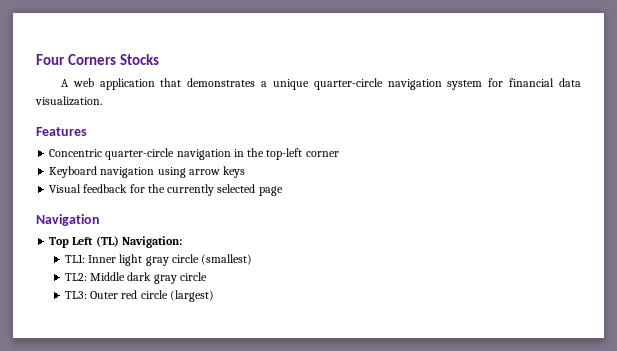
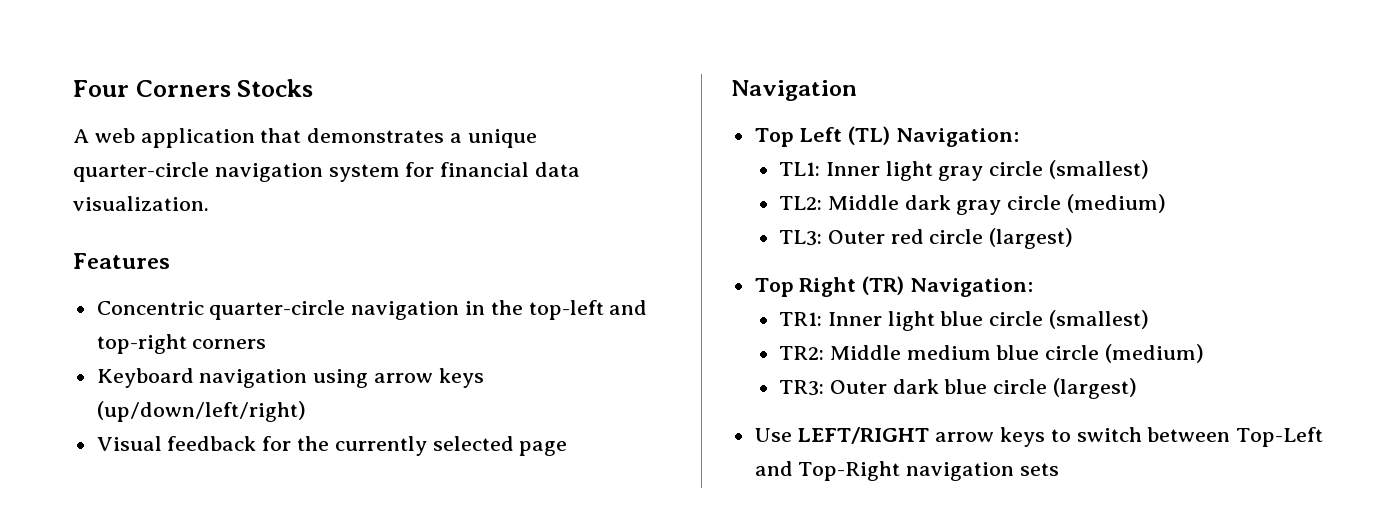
- Concentric quarter-circle navigation in the top-left corner
+ Concentric quarter-circle navigation in the top-left and top-right corners
- Keyboard navigation using arrow keys
+ Keyboard navigation using arrow keys (up/down/left/right)
- TL2: Middle dark gray circle
+ TL2: Middle dark gray circle (medium)
+ Top Right (TR) Navigation:
+ TR1: Inner light blue circle (smallest)
+ TR2: Middle medium blue circle (medium)
+ TR3: Outer dark blue circle (largest)
+ Use LEFT/RIGHT arrow keys to switch between Top-Left and Top-Right navigation sets

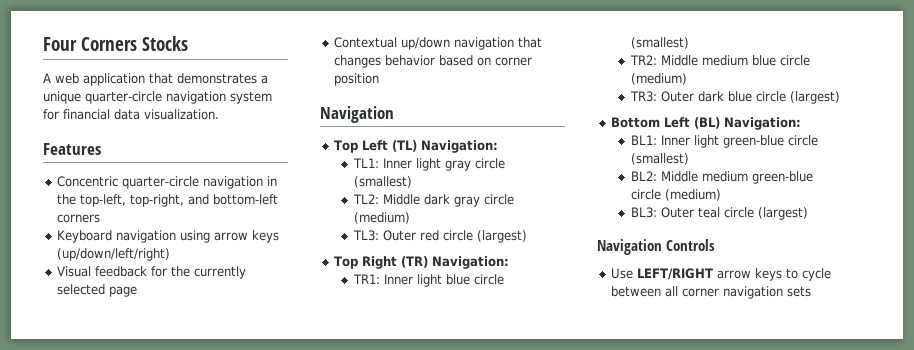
- Concentric quarter-circle navigation in the top-left and top-right corners
+ Concentric quarter-circle navigation in the top-left, top-right, and bottom-left corners
+ Contextual up/down navigation that changes behavior based on corner position
+ Bottom Left (BL) Navigation:
+ BL1: Inner light green-blue circle (smallest)
+ BL2: Middle medium green-blue circle (medium)
+ BL3: Outer teal circle (largest)
+ Navigation Controls
- Use LEFT/RIGHT arrow keys to switch between Top-Left and Top-Right navigation sets
+ Use LEFT/RIGHT arrow keys to cycle between all corner navigation sets

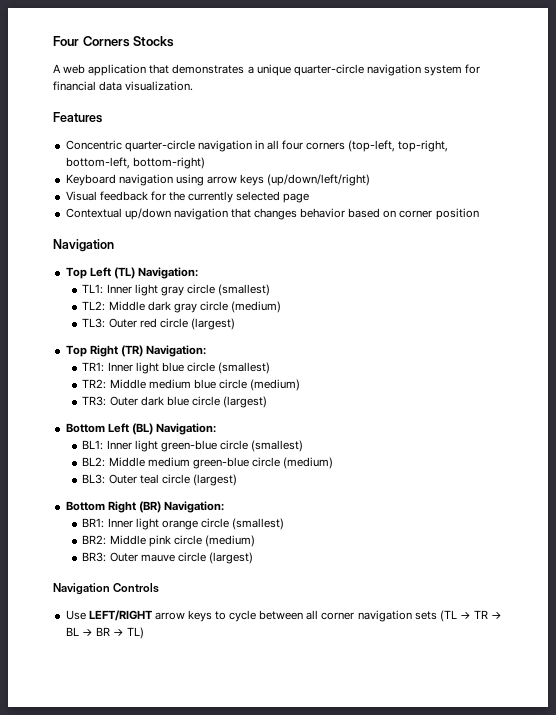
- Concentric quarter-circle navigation in the top-left, top-right, and bottom-left corners
+ Concentric quarter-circle navigation in all four corners (top-left, top-right, bottom-left, bottom-right)
+ Bottom Right (BR) Navigation:
+ BR1: Inner light orange circle (smallest)
+ BR2: Middle pink circle (medium)
+ BR3: Outer mauve circle (largest)
- Use LEFT/RIGHT arrow keys to cycle between all corner navigation sets
+ Use LEFT/RIGHT arrow keys to cycle between all corner navigation sets (TL → TR → BL → BR → TL)

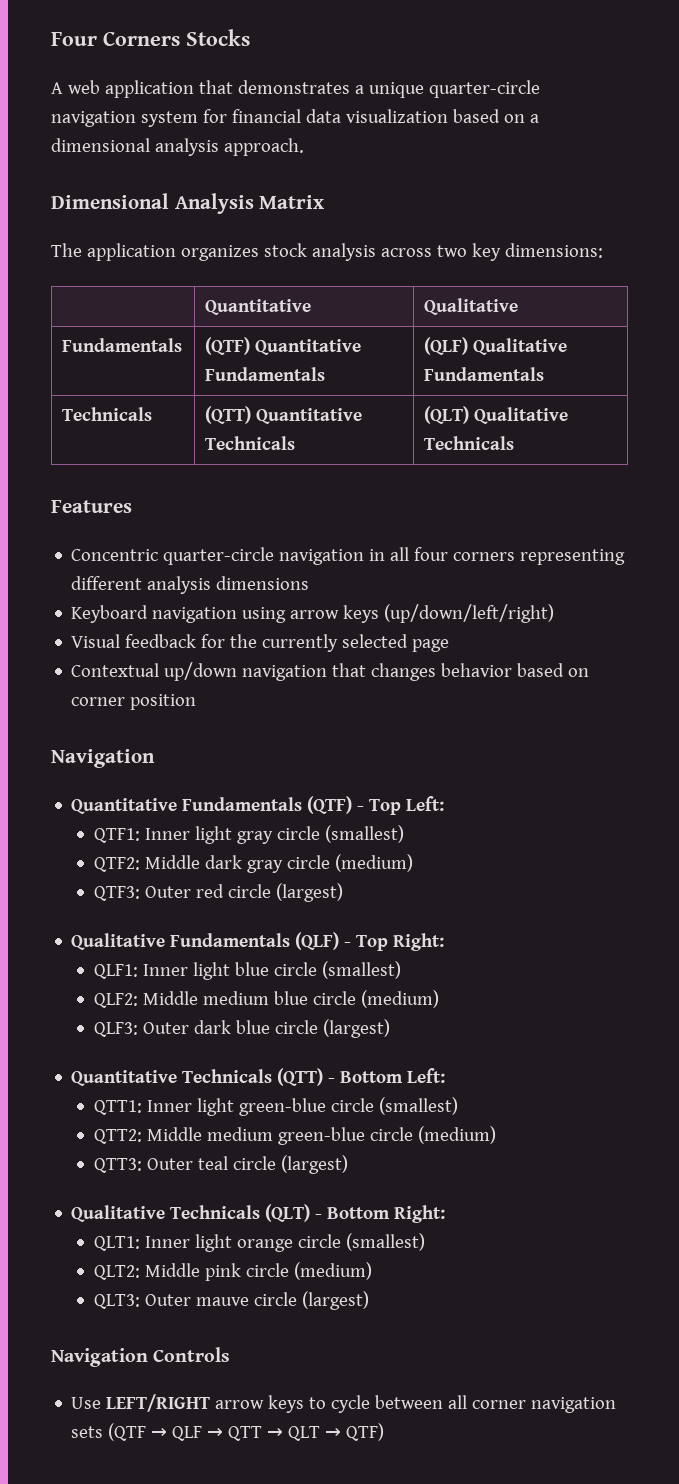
- A web application that demonstrates a unique quarter-circle navigation system for financial data visualization.
+ A web application that demonstrates a unique quarter-circle navigation system for financial data visualization based on a dimensional analysis approach.
+ Dimensional Analysis Matrix
+ The application organizes stock analysis across two key dimensions:
+ | Quantitative | Qualitative
+ Fundamentals | (QTF) Quantitative Fundamentals | (QLF) Qualitative Fundamentals
+ Technicals | (QTT) Quantitative Technicals | (QLT) Qualitative Technicals
- Concentric quarter-circle navigation in all four corners (top-left, top-right, bottom-left, bottom-right)
+ Concentric quarter-circle navigation in all four corners representing different analysis dimensions
- Top Left (TL) Navigation:
- TL1: Inner light gray circle (smallest)
+ Quantitative Fundamentals (QTF) - Top Left:
+ QTF1: Inner light gray circle (smallest)
- TL2: Middle dark gray circle (medium)
+ QTF2: Middle dark gray circle (medium)
- TL3: Outer red circle (largest)
+ QTF3: Outer red circle (largest)
- Top Right (TR) Navigation:
- TR1: Inner light blue circle (smallest)
+ Qualitative Fundamentals (QLF) - Top Right:
+ QLF1: Inner light blue circle (smallest)
- TR2: Middle medium blue circle (medium)
+ QLF2: Middle medium blue circle (medium)
- TR3: Outer dark blue circle (largest)
+ QLF3: Outer dark blue circle (largest)
- Bottom Left (BL) Navigation:
- BL1: Inner light green-blue circle (smallest)
+ Quantitative Technicals (QTT) - Bottom Left:
+ QTT1: Inner light green-blue circle (smallest)
- BL2: Middle medium green-blue circle (medium)
+ QTT2: Middle medium green-blue circle (medium)
- BL3: Outer teal circle (largest)
+ QTT3: Outer teal circle (largest)
- Bottom Right (BR) Navigation:
- BR1: Inner light orange circle (smallest)
+ Qualitative Technicals (QLT) - Bottom Right:
+ QLT1: Inner light orange circle (smallest)
- BR2: Middle pink circle (medium)
+ QLT2: Middle pink circle (medium)
- BR3: Outer mauve circle (largest)
+ QLT3: Outer mauve circle (largest)
- Use LEFT/RIGHT arrow keys to cycle between all corner navigation sets (TL → TR → BL → BR → TL)
+ Use LEFT/RIGHT arrow keys to cycle between all corner navigation sets (QTF → QLF → QTT → QLT → QTF)

